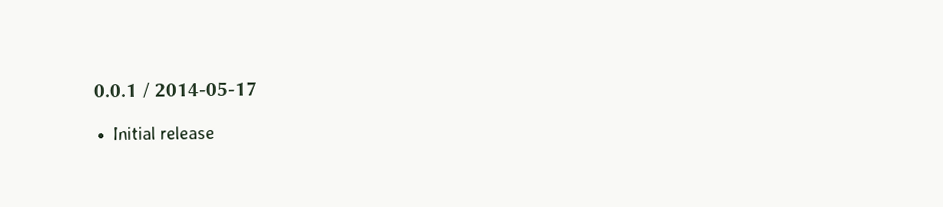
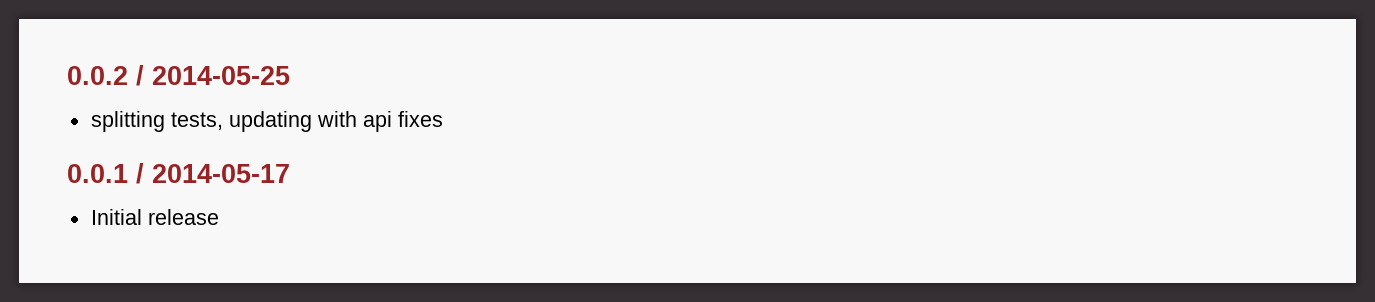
+ 0.0.2 / 2014-05-25
+ splitting tests, updating with api fixes

